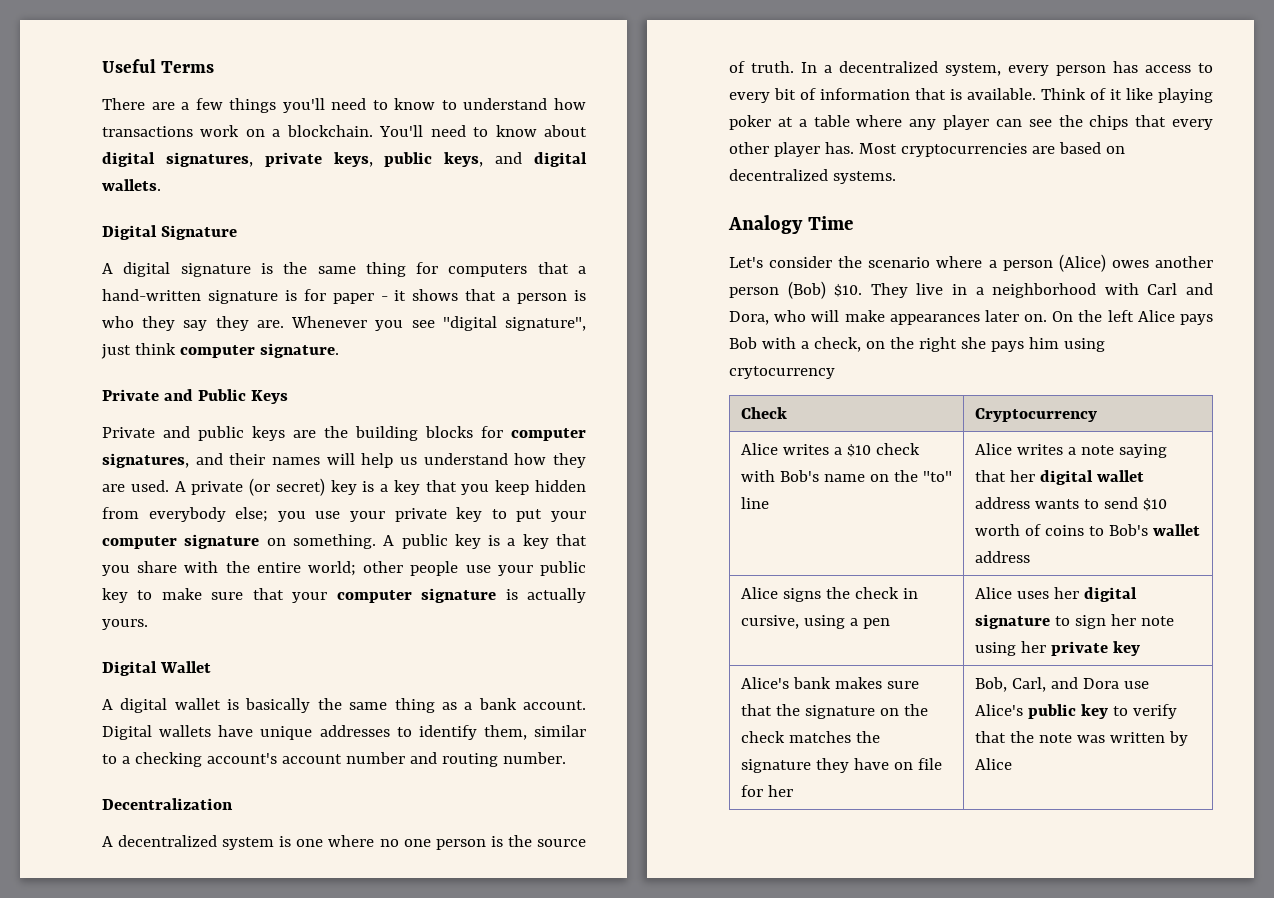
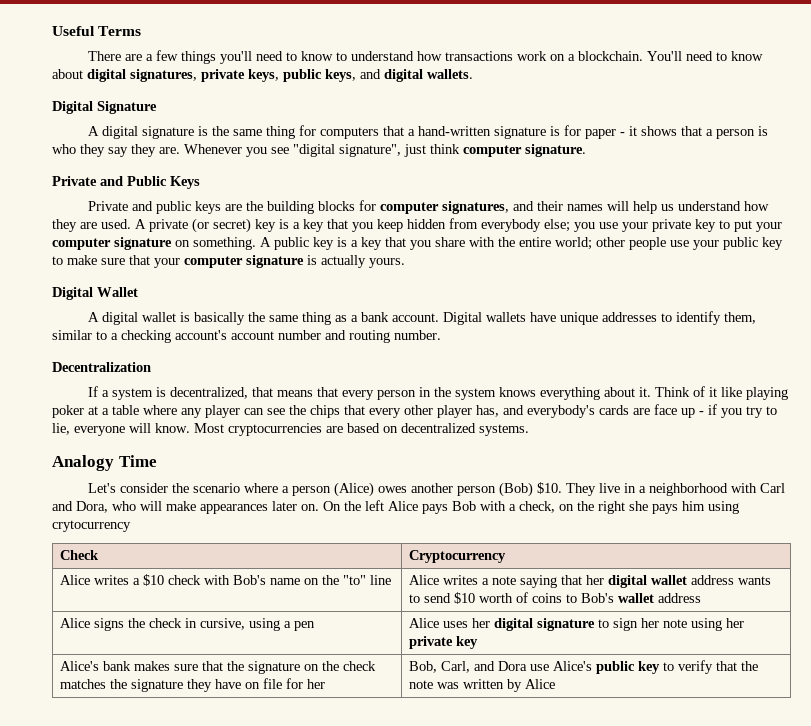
- A decentralized system is one where no one person is the source of truth. In a decentralized system, every person has access to every bit of information that is available.
+ If a system is decentralized, that means that every person in the system knows everything about it.
- Think of it like playing poker at a table where any player can see the chips that every other player has.
+ Think of it like playing poker at a table where any player can see the chips that every other player has, and everybody's cards are face up - if you try to lie, everyone will know.

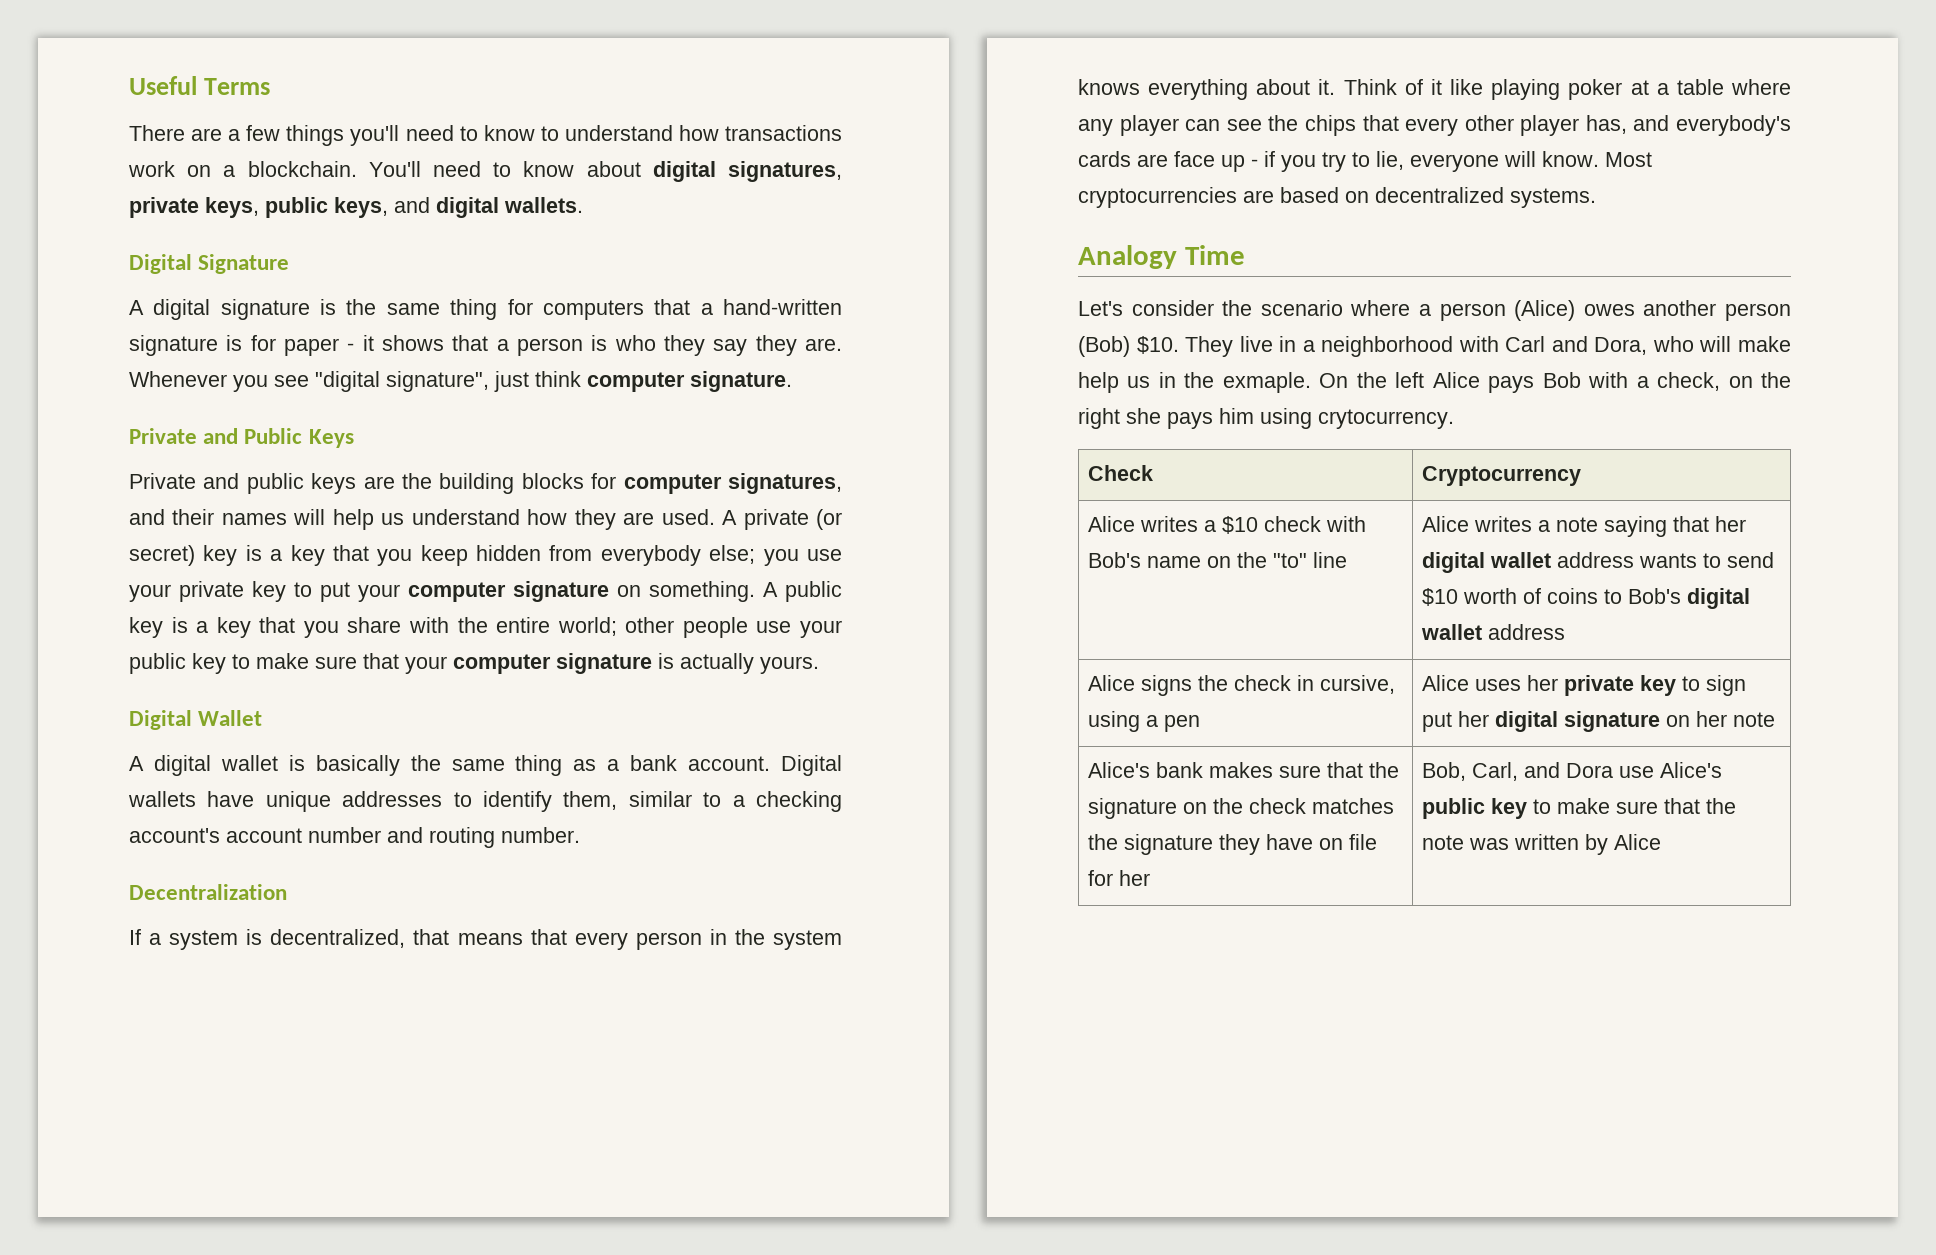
- They live in a neighborhood with Carl and Dora, who will make appearances later on.
+ They live in a neighborhood with Carl and Dora, who will make help us in the exmaple.
- On the left Alice pays Bob with a check, on the right she pays him using crytocurrency
+ On the left Alice pays Bob with a check, on the right she pays him using crytocurrency.
- Alice writes a $10 check with Bob's name on the "to" line | Alice writes a note saying that her digital wallet address wants to send $10 worth of coins to Bob's wallet address
+ Alice writes a $10 check with Bob's name on the "to" line | Alice writes a note saying that her digital wallet address wants to send $10 worth of coins to Bob's digital wallet address
- Alice signs the check in cursive, using a pen | Alice uses her digital signature to sign her note using her private key
+ Alice signs the check in cursive, using a pen | Alice uses her private key to sign put her digital signature on her note
- Alice's bank makes sure that the signature on the check matches the signature they have on file for her | Bob, Carl, and Dora use Alice's public key to verify that the note was written by Alice
+ Alice's bank makes sure that the signature on the check matches the signature they have on file for her | Bob, Carl, and Dora use Alice's public key to make sure that the note was written by Alice

